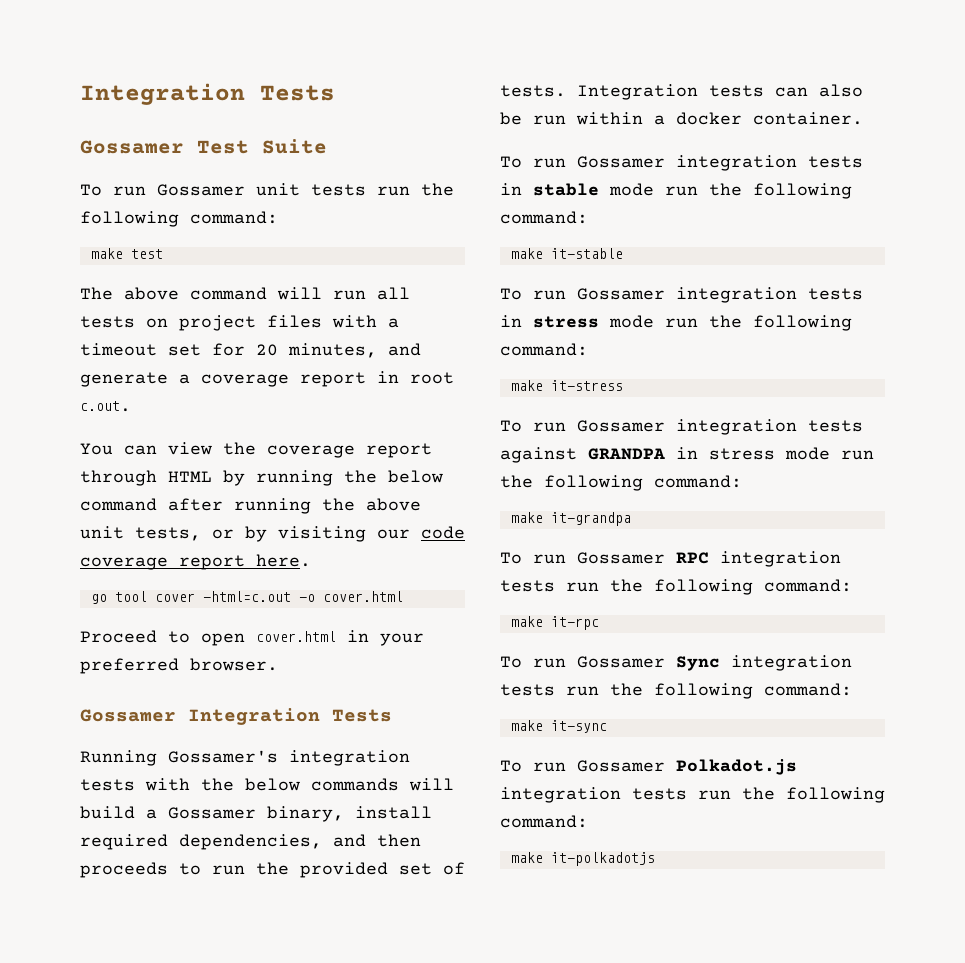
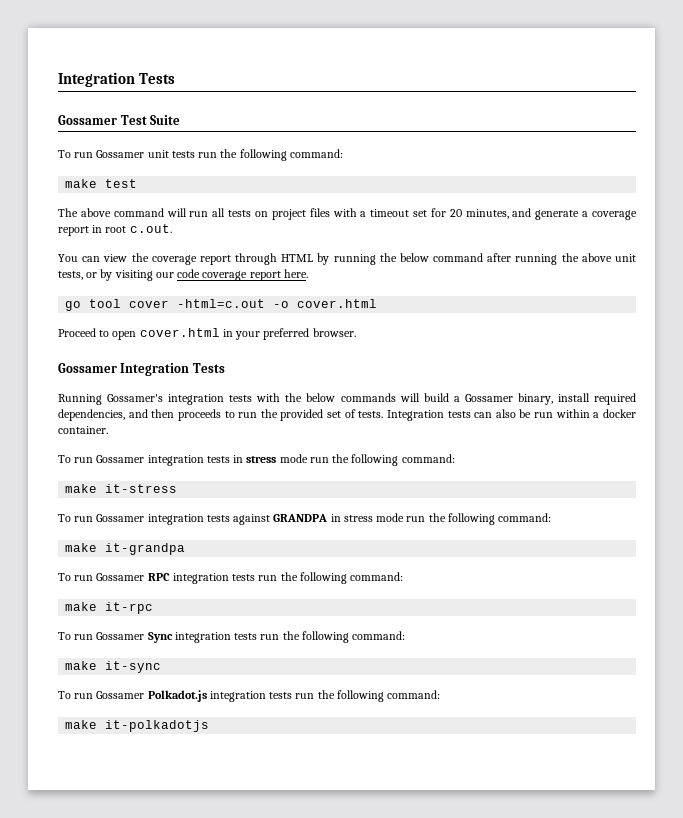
- To run Gossamer integration tests in stable mode run the following command:
- make it-stable

